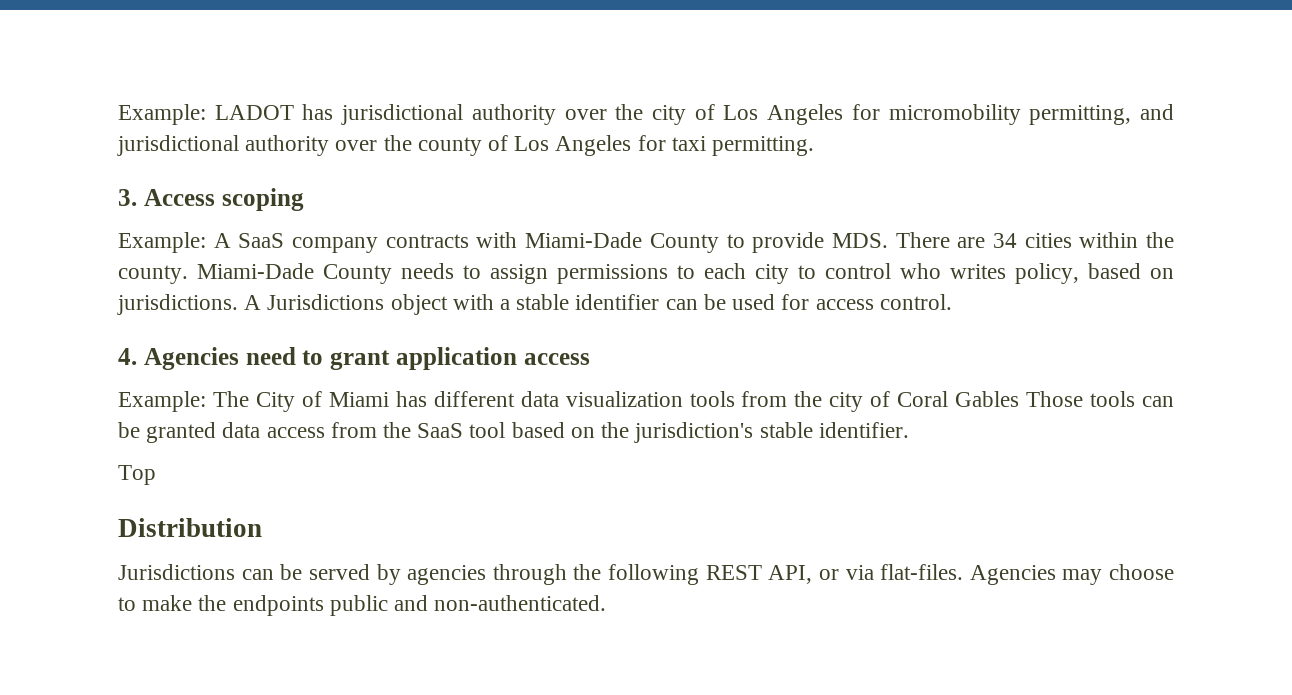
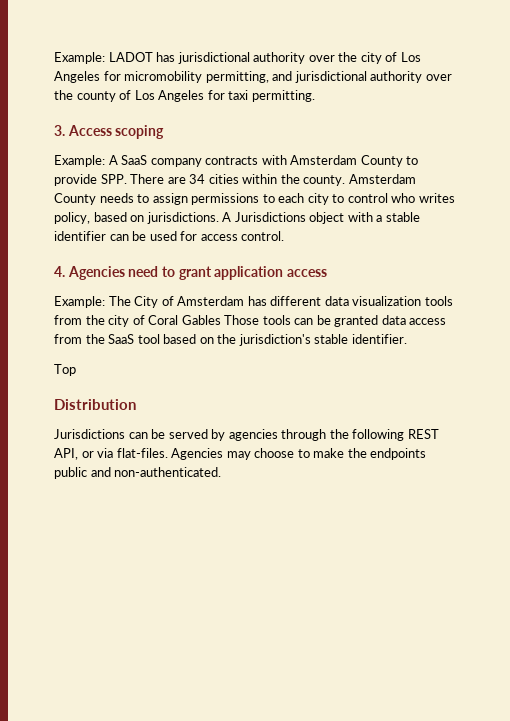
- Example: A SaaS company contracts with Miami-Dade County to provide MDS. There are 34 cities within the county.
+ Example: A SaaS company contracts with Amsterdam County to provide SPP. There are 34 cities within the county.
- Miami-Dade County needs to assign permissions to each city to control who writes policy, based on jurisdictions.
+ Amsterdam County needs to assign permissions to each city to control who writes policy, based on jurisdictions.
- Example: The City of Miami has different data visualization tools from the city of Coral Gables Those tools can be granted data access from the SaaS tool based on the jurisdiction's stable identifier.
+ Example: The City of Amsterdam has different data visualization tools from the city of Coral Gables Those tools can be granted data access from the SaaS tool based on the jurisdiction's stable identifier.

